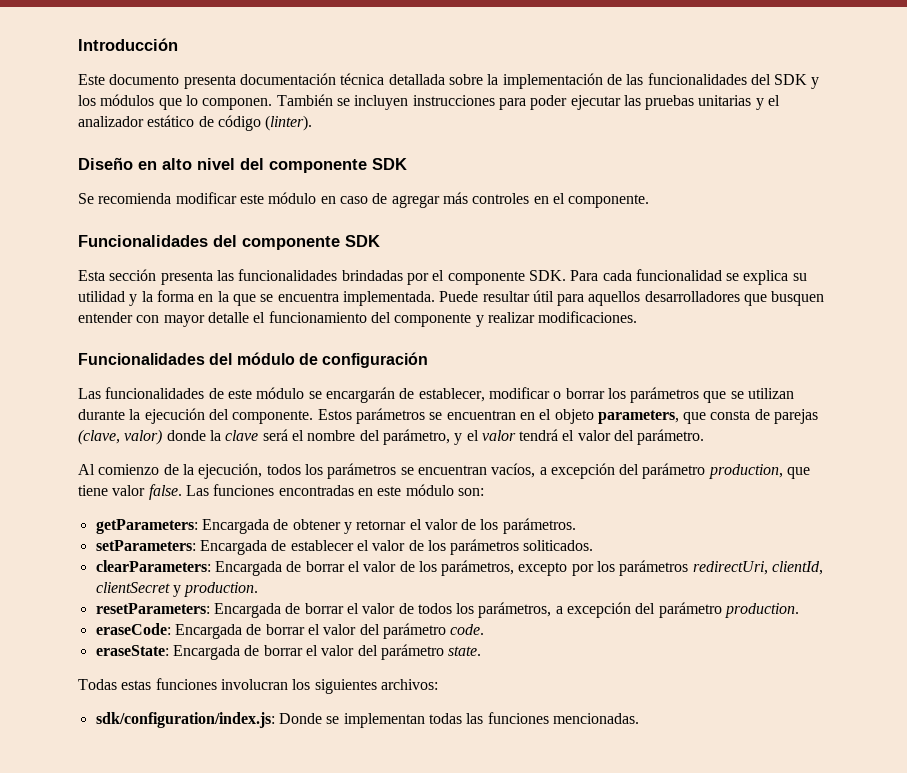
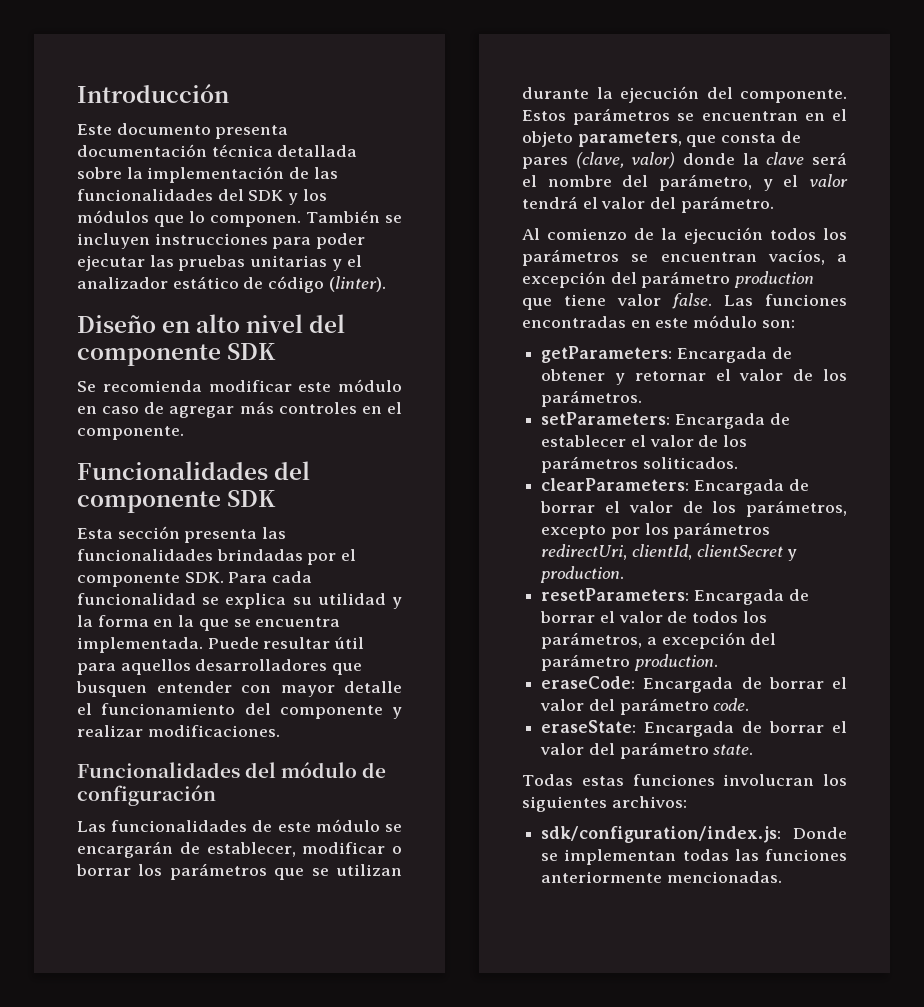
- Estos parámetros se encuentran en el objeto parameters, que consta de parejas (clave, valor) donde la clave será el nombre del parámetro, y el valor tendrá el valor del parámetro.
+ Estos parámetros se encuentran en el objeto parameters, que consta de pares (clave, valor) donde la clave será el nombre del parámetro, y el valor tendrá el valor del parámetro.
- Al comienzo de la ejecución, todos los parámetros se encuentran vacíos, a excepción del parámetro production, que tiene valor false.
+ Al comienzo de la ejecución todos los parámetros se encuentran vacíos, a excepción del parámetro production que tiene valor false.
- sdk/configuration/index.js: Donde se implementan todas las funciones mencionadas.
+ sdk/configuration/index.js: Donde se implementan todas las funciones anteriormente mencionadas.

